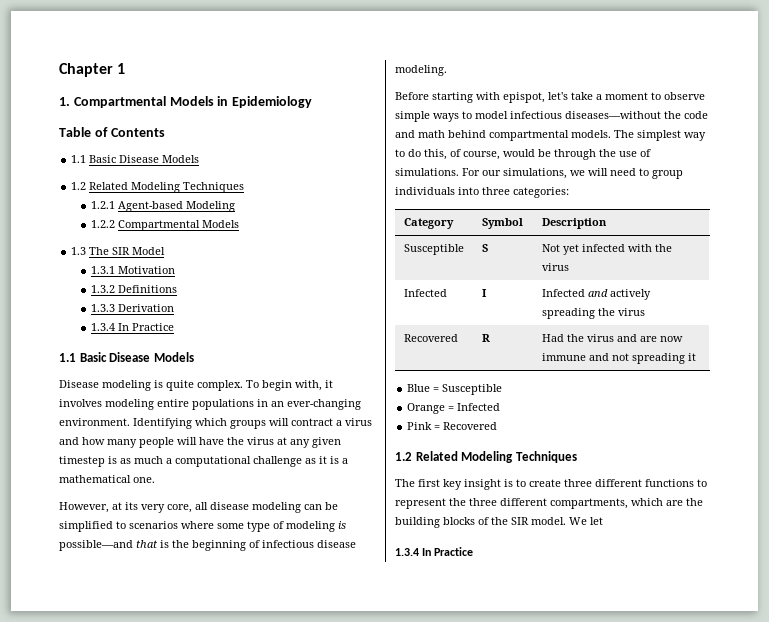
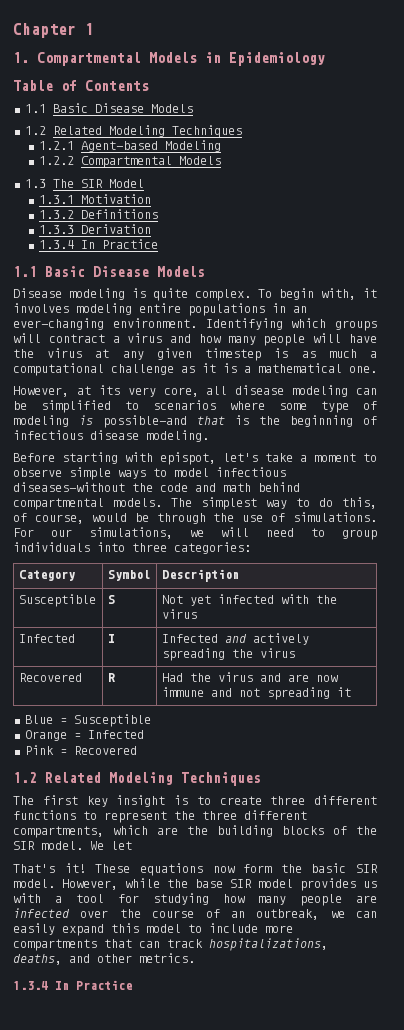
+ That's it! These equations now form the basic SIR model. However, while the base SIR model provides us with a tool for studying how many people are infected over the course of an outbreak, we can easily expand this model to include more compartments that can track hospitalizations, deaths, and other metrics.

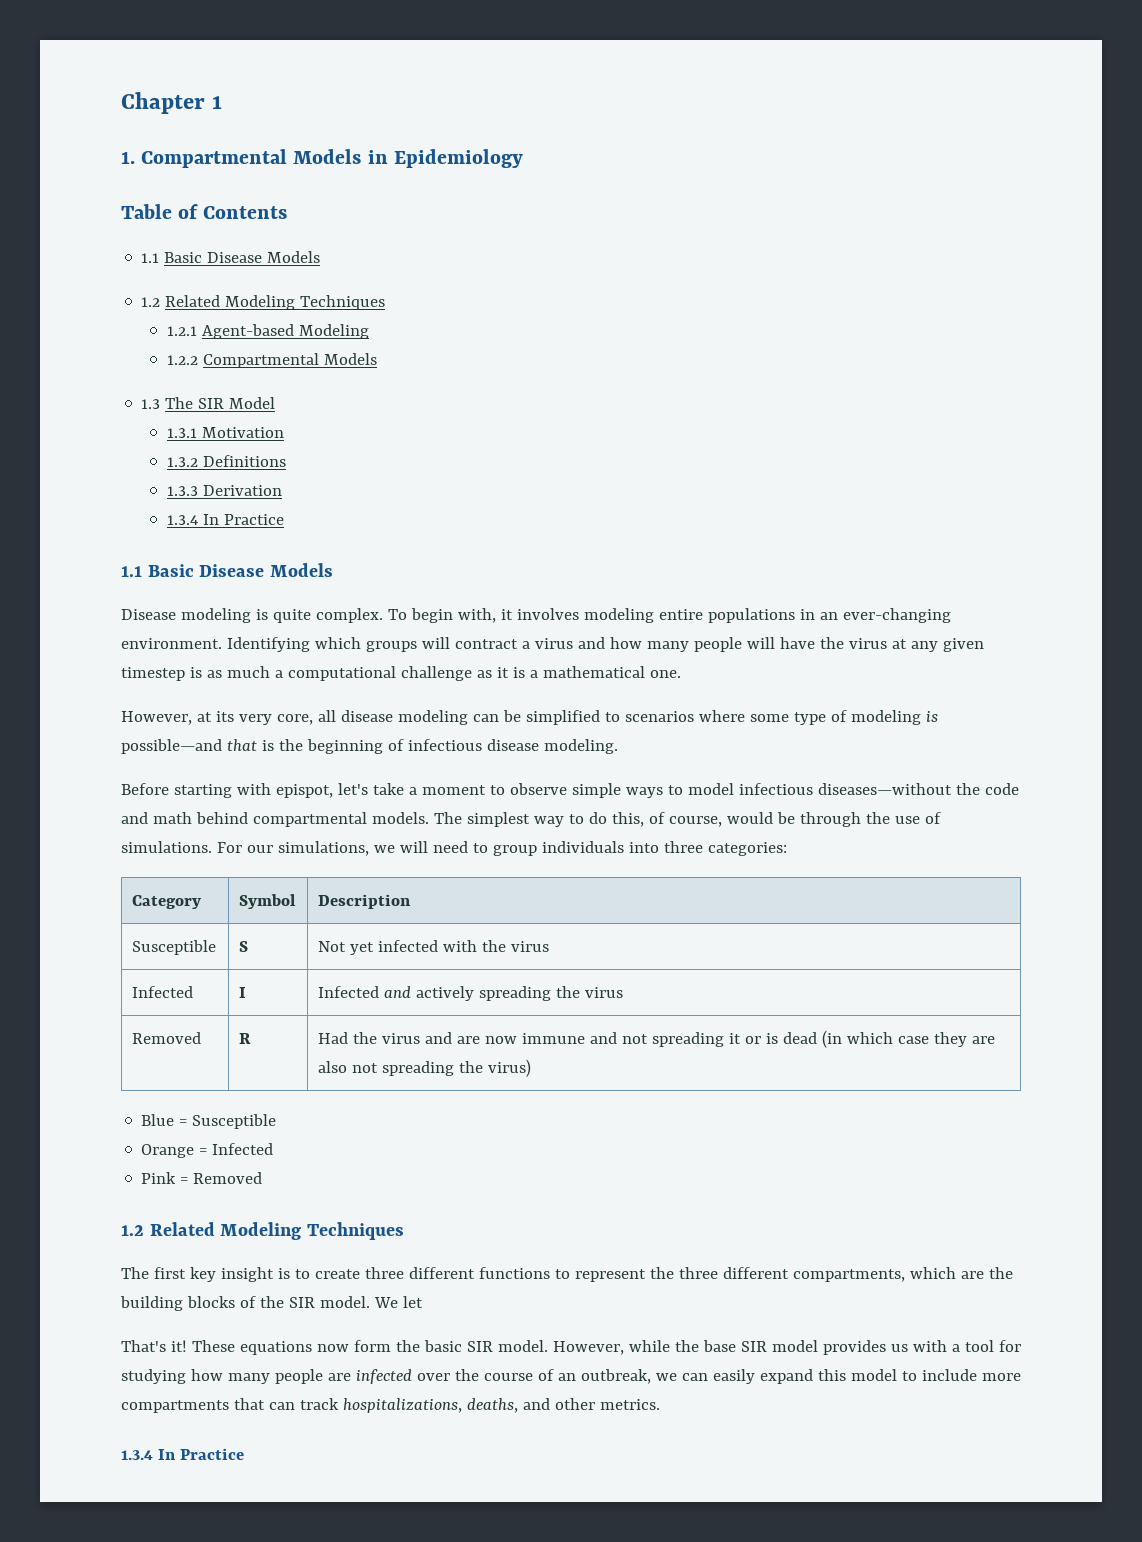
- Recovered | R | Had the virus and are now immune and not spreading it
+ Removed | R | Had the virus and are now immune and not spreading it or is dead (in which case they are also not spreading the virus)
- Pink = Recovered
+ Pink = Removed

